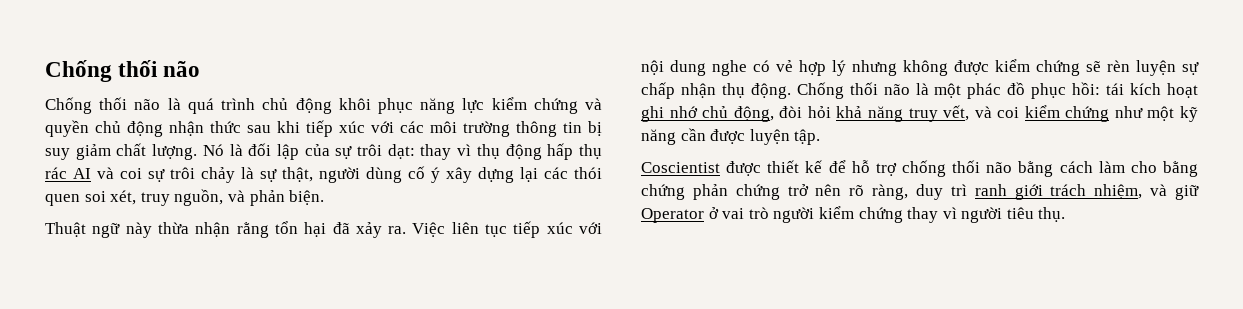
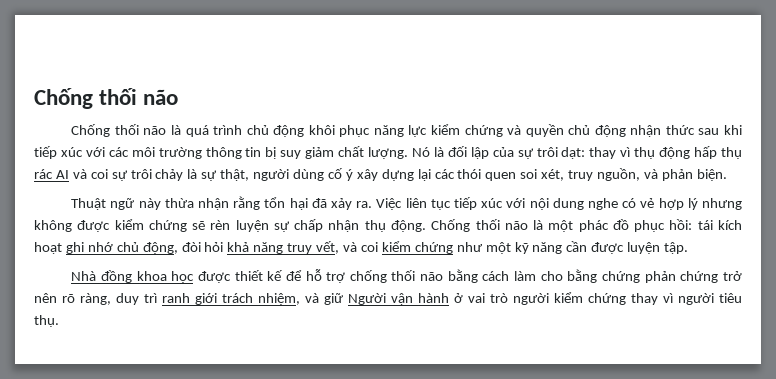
- Coscientist được thiết kế để hỗ trợ chống thối não bằng cách làm cho bằng chứng phản chứng trở nên rõ ràng, duy trì ranh giới trách nhiệm, và giữ Operator ở vai trò người kiểm chứng thay vì người tiêu thụ.
+ Nhà đồng khoa học được thiết kế để hỗ trợ chống thối não bằng cách làm cho bằng chứng phản chứng trở nên rõ ràng, duy trì ranh giới trách nhiệm, và giữ Người vận hành ở vai trò người kiểm chứng thay vì người tiêu thụ.

